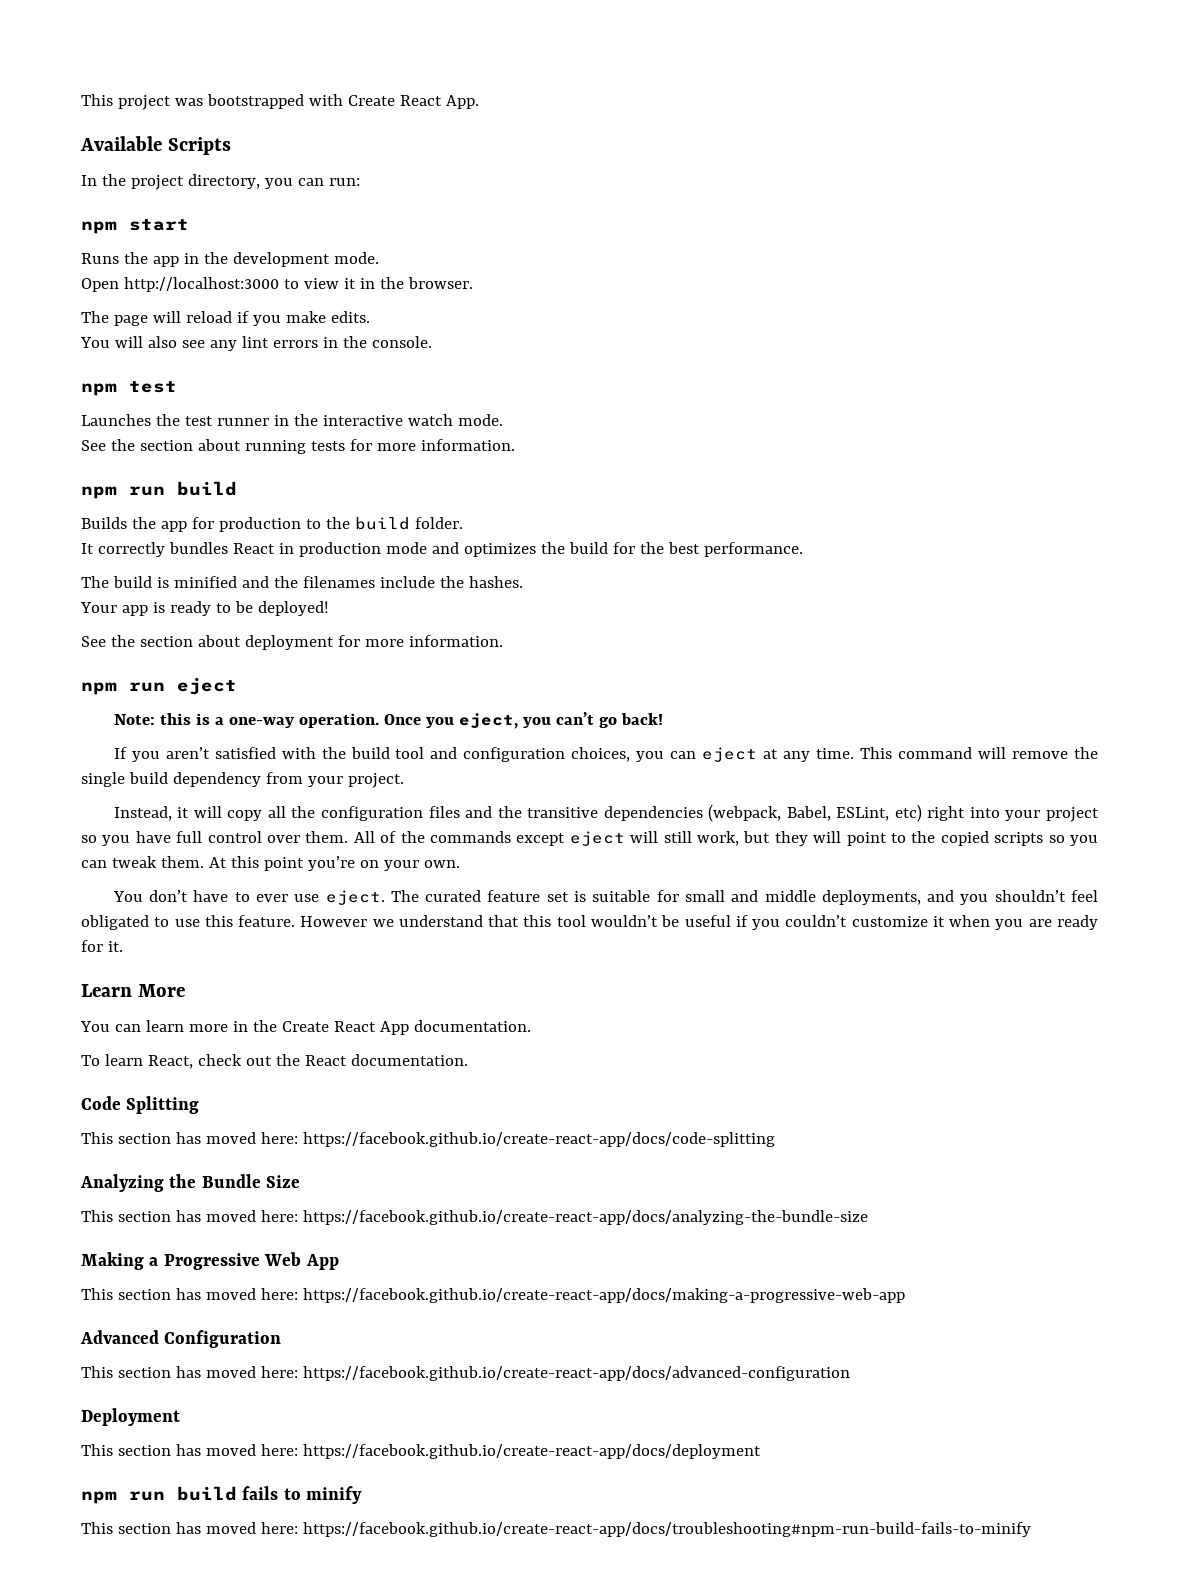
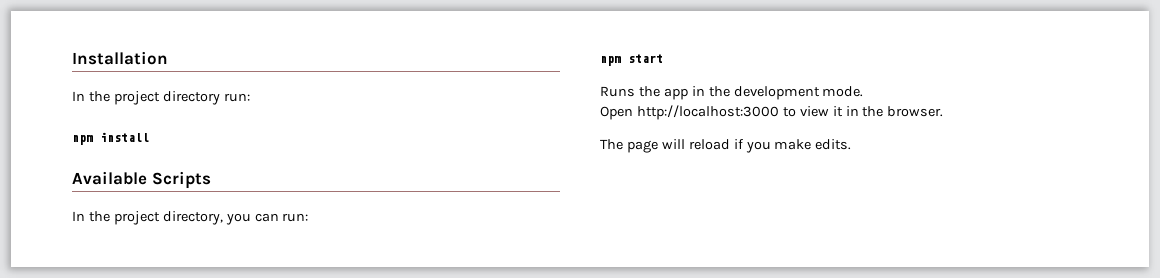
- This project was bootstrapped with Create React App.
+ Installation
+ In the project directory run:
+ npm install
- You will also see any lint errors in the console.
- npm test
- Launches the test runner in the interactive watch mode.
- See the section about running tests for more information.
- npm run build
- Builds the app for production to the build folder.
- It correctly bundles React in production mode and optimizes the build for the best performance.
- The build is minified and the filenames include the hashes.
- Your app is ready to be deployed!
- See the section about deployment for more information.
- npm run eject
- Note: this is a one-way operation. Once you eject, you can’t go back!
- If you aren’t satisfied with the build tool and configuration choices, you can eject at any time. This command will remove the single build dependency from your project.
- Instead, it will copy all the configuration files and the transitive dependencies (webpack, Babel, ESLint, etc) right into your project so you have full control over them. All of the commands except eject will still work, but they will point to the copied scripts so you can tweak them. At this point you’re on your own.
- You don’t have to ever use eject. The curated feature set is suitable for small and middle deployments, and you shouldn’t feel obligated to use this feature. However we understand that this tool wouldn’t be useful if you couldn’t customize it when you are ready for it.
- Learn More
- You can learn more in the Create React App documentation.
- To learn React, check out the React documentation.
- Code Splitting
- This section has moved here: https://facebook.github.io/create-react-app/docs/code-splitting
- Analyzing the Bundle Size
- This section has moved here: https://facebook.github.io/create-react-app/docs/analyzing-the-bundle-size
- Making a Progressive Web App
- This section has moved here: https://facebook.github.io/create-react-app/docs/making-a-progressive-web-app
- Advanced Configuration
- This section has moved here: https://facebook.github.io/create-react-app/docs/advanced-configuration
- Deployment
- This section has moved here: https://facebook.github.io/create-react-app/docs/deployment
- npm run build fails to minify
- This section has moved here: https://facebook.github.io/create-react-app/docs/troubleshooting#npm-run-build-fails-to-minify

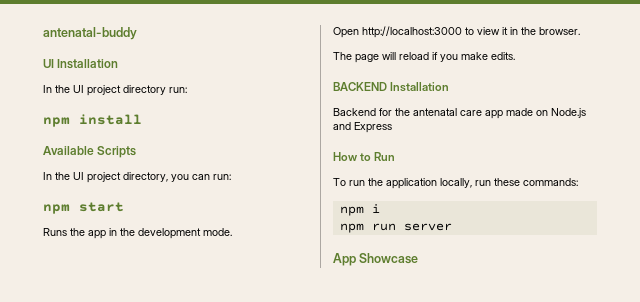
- Installation
+ antenatal-buddy
+ UI Installation
- In the project directory run:
+ In the UI project directory run:
- In the project directory, you can run:
+ In the UI project directory, you can run:
+ BACKEND Installation
+ Backend for the antenatal care app made on Node.js and Express
+ How to Run
+ To run the application locally, run these commands:
+ npm i
+ npm run server
+ App Showcase

